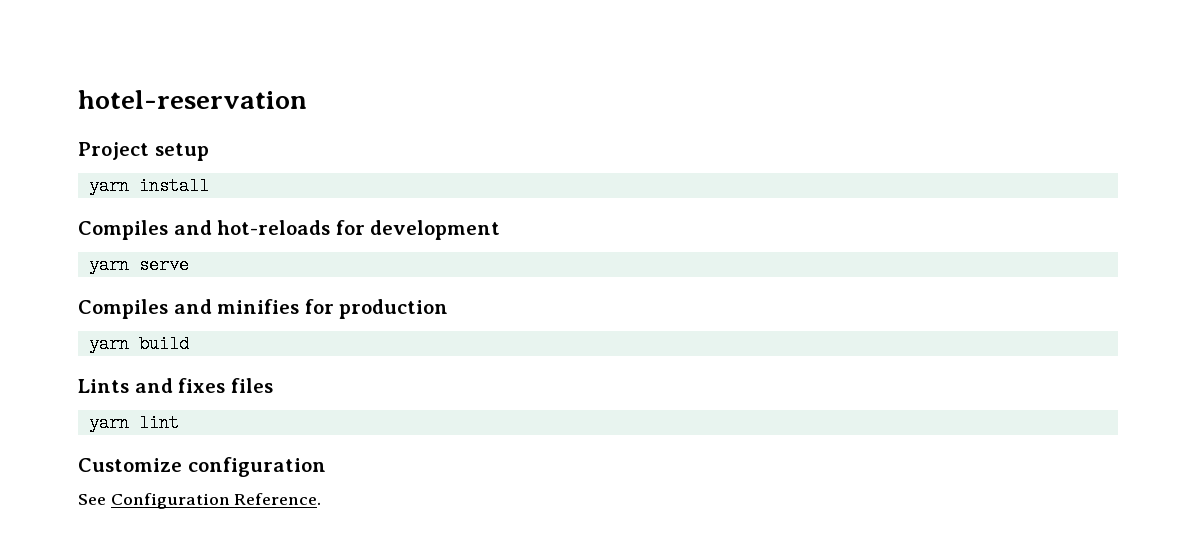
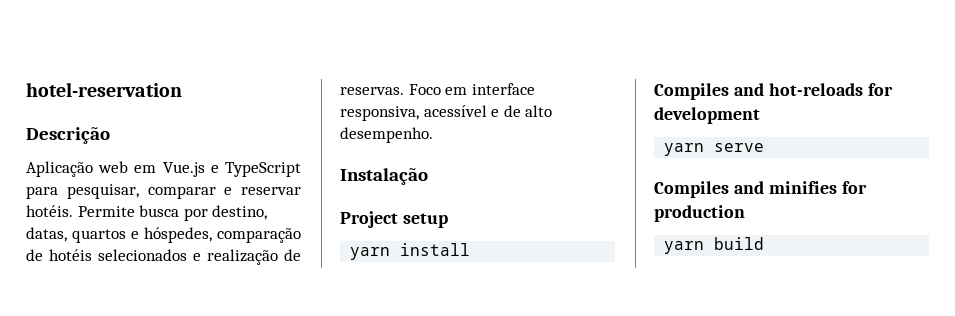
+ Descrição
+ Aplicação web em Vue.js e TypeScript para pesquisar, comparar e reservar hotéis. Permite busca por destino, datas, quartos e hóspedes, comparação de hotéis selecionados e realização de reservas. Foco em interface responsiva, acessível e de alto desempenho.
+ Instalação
- Lints and fixes files
- yarn lint
- Customize configuration
- See Configuration Reference.

